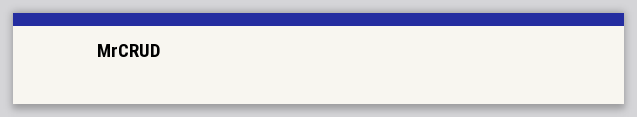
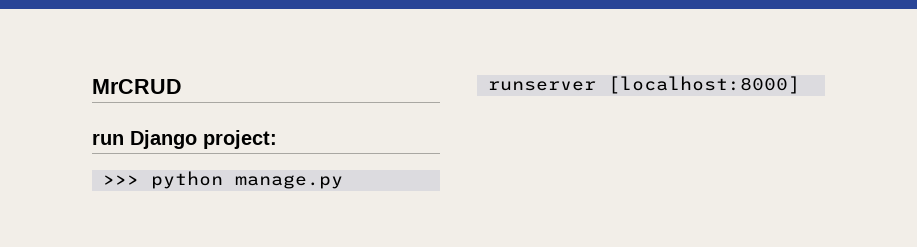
+ run Django project:
+ >>> python manage.py runserver [localhost:8000]

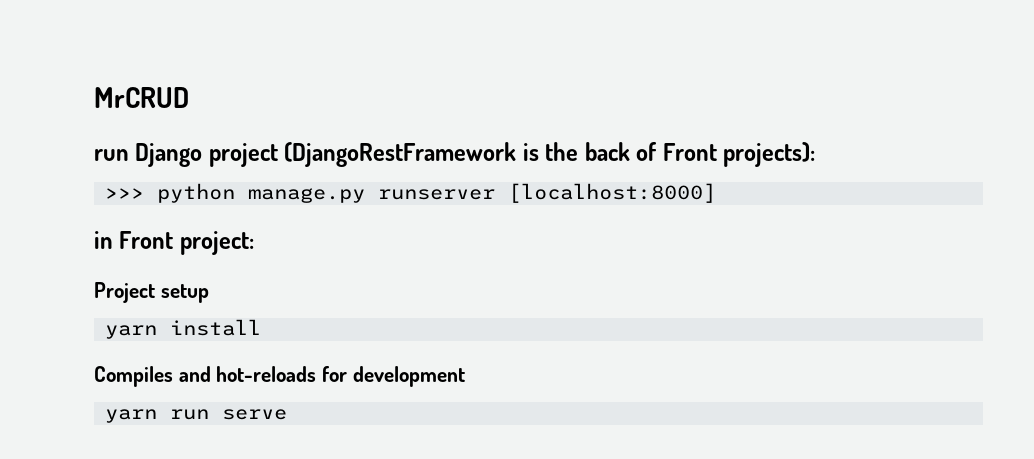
- run Django project:
+ run Django project (DjangoRestFramework is the back of Front projects):
+ in Front project:
+ Project setup
+ yarn install
+ Compiles and hot-reloads for development
+ yarn run serve

